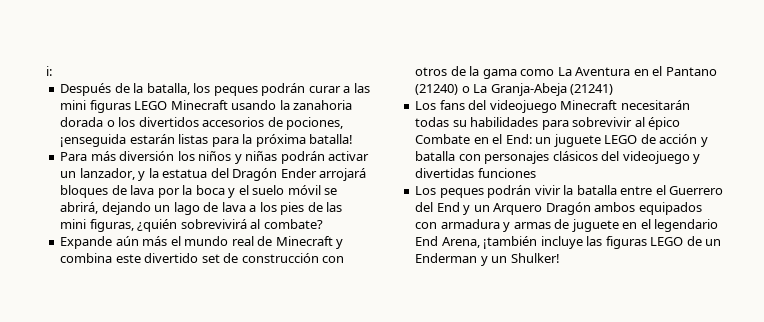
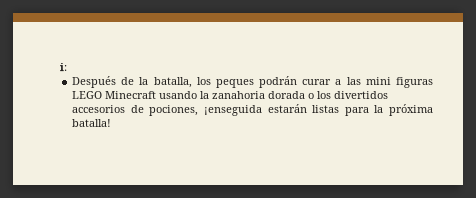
- Para más diversión los niños y niñas podrán activar un lanzador, y la estatua del Dragón Ender arrojará bloques de lava por la boca y el suelo móvil se abrirá, dejando un lago de lava a los pies de las mini figuras, ¿quién sobrevivirá al combate?
- Expande aún más el mundo real de Minecraft y combina este divertido set de construcción con otros de la gama como La Aventura en el Pantano (21240) o La Granja-Abeja (21241)
- Los fans del videojuego Minecraft necesitarán todas su habilidades para sobrevivir al épico Combate en el End: un juguete LEGO de acción y batalla con personajes clásicos del videojuego y divertidas funciones
- Los peques podrán vivir la batalla entre el Guerrero del End y un Arquero Dragón ambos equipados con armadura y armas de juguete en el legendario End Arena, ¡también incluye las figuras LEGO de un Enderman y un Shulker!

